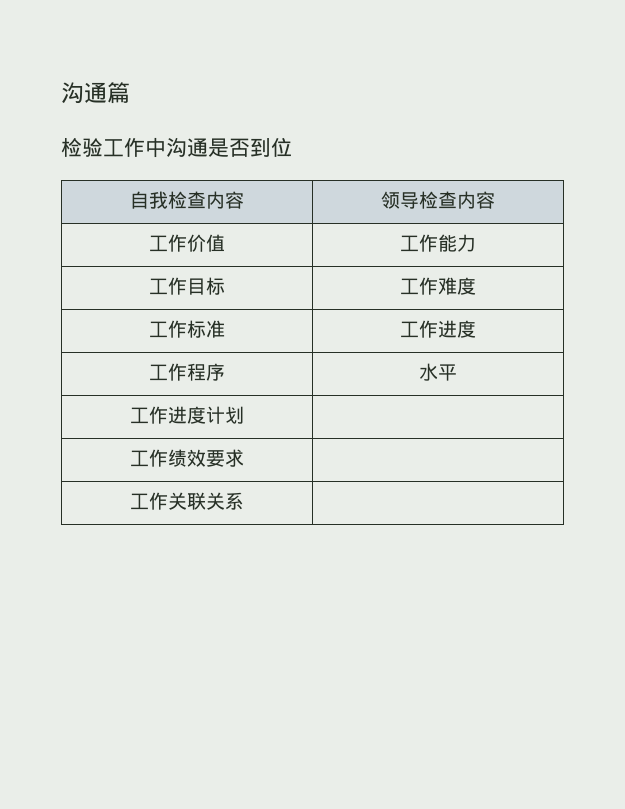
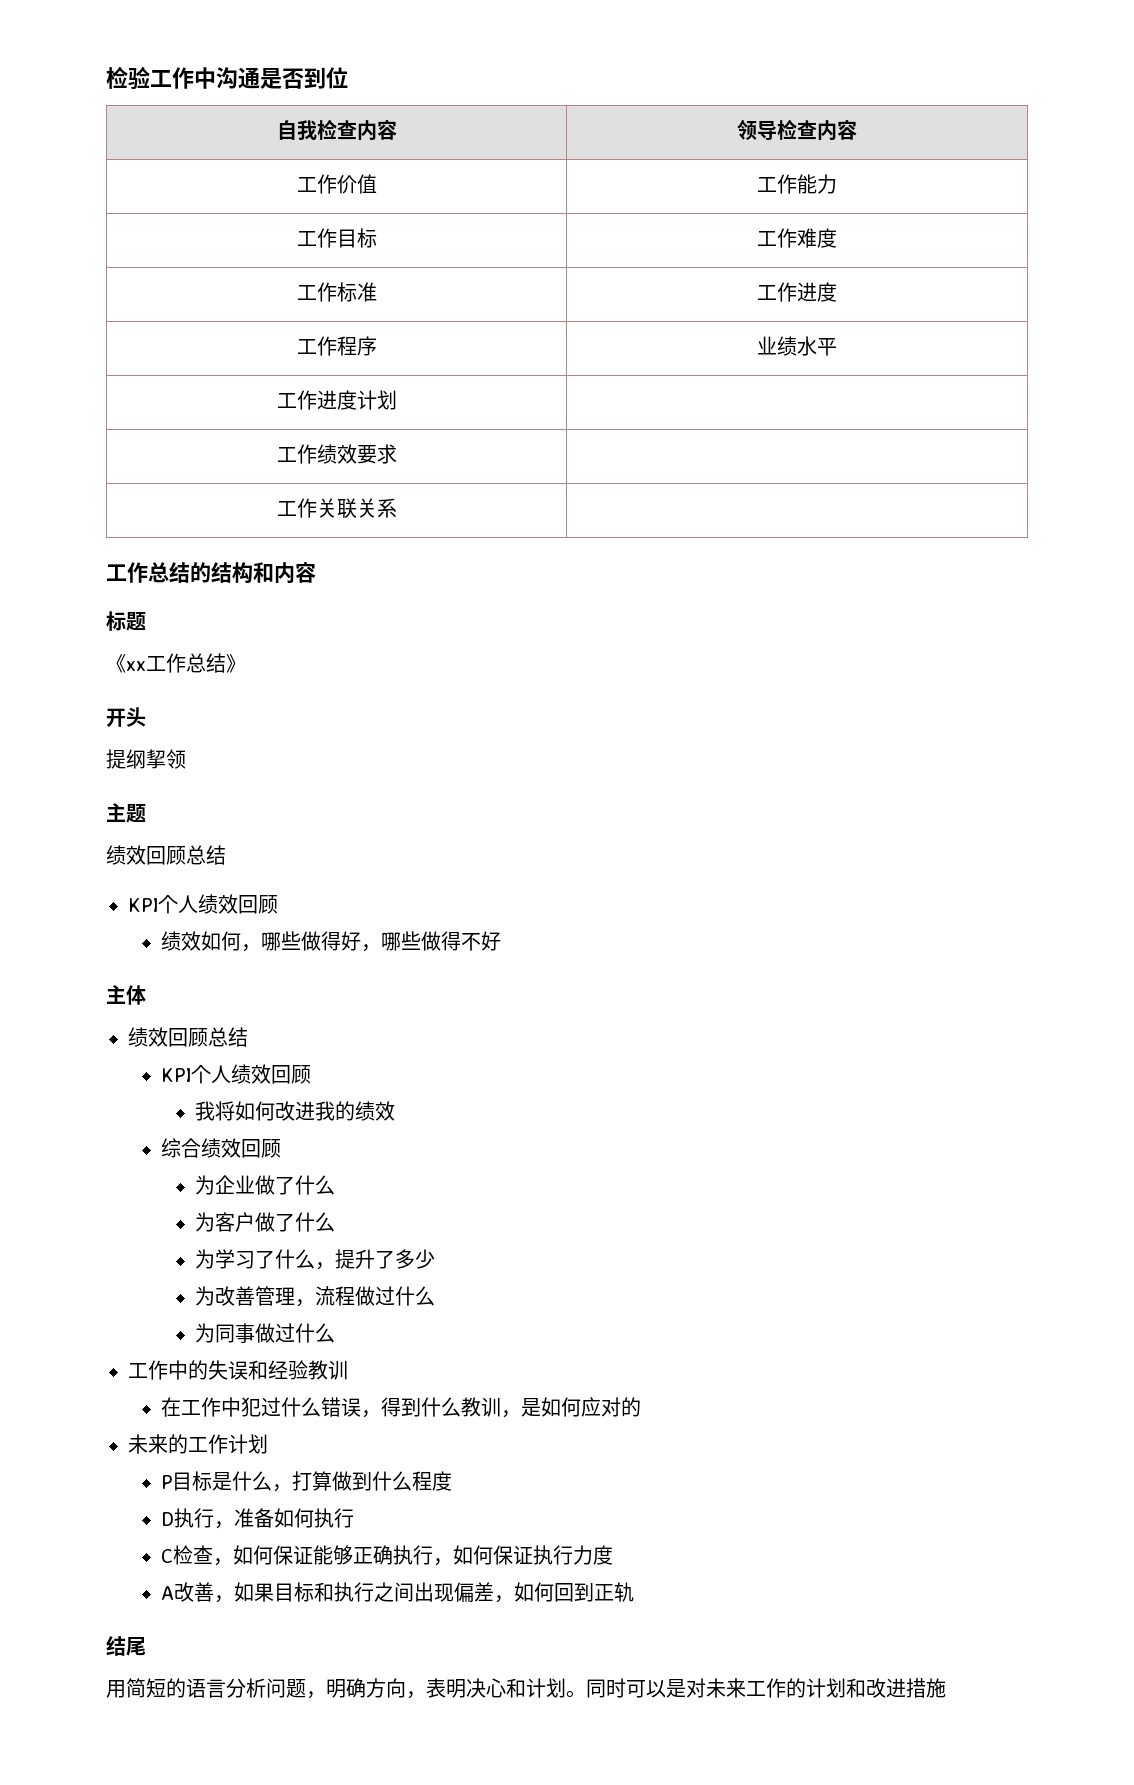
- 沟通篇
- 工作程序 | 水平
+ 工作程序 | 业绩水平
+ 工作总结的结构和内容
+ 标题
+ 《xx工作总结》
+ 开头
+ 提纲挈领
+ 主题
+ 绩效回顾总结
+ KPI个人绩效回顾
+ 绩效如何，哪些做得好，哪些做得不好
+ 主体
+ 绩效回顾总结
+ KPI个人绩效回顾
+ 我将如何改进我的绩效
+ 综合绩效回顾
+ 为企业做了什么
+ 为客户做了什么
+ 为学习了什么，提升了多少
+ 为改善管理，流程做过什么
+ 为同事做过什么
+ 工作中的失误和经验教训
+ 在工作中犯过什么错误，得到什么教训，是如何应对的
+ 未来的工作计划
+ P目标是什么，打算做到什么程度
+ D执行，准备如何执行
+ C检查，如何保证能够正确执行，如何保证执行力度
+ A改善，如果目标和执行之间出现偏差，如何回到正轨
+ 结尾
+ 用简短的语言分析问题，明确方向，表明决心和计划。同时可以是对未来工作的计划和改进措施

